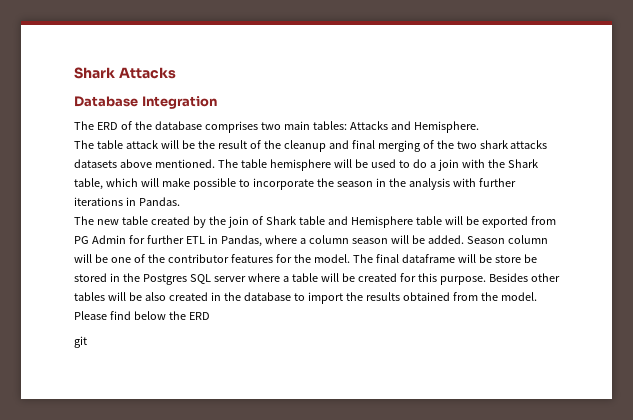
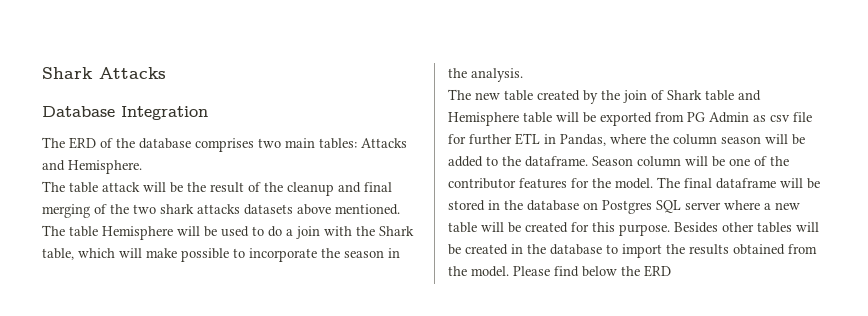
- The table hemisphere will be used to do a join with the Shark table, which will make possible to incorporate the season in the analysis with further iterations in Pandas.
+ The table Hemisphere will be used to do a join with the Shark table, which will make possible to incorporate the season in the analysis.
- The new table created by the join of Shark table and Hemisphere table will be exported from PG Admin for further ETL in Pandas, where a column season will be added.
+ The new table created by the join of Shark table and Hemisphere table will be exported from PG Admin as csv file for further ETL in Pandas, where the column season will be added to the dataframe.
- The final dataframe will be store be stored in the Postgres SQL server where a table will be created for this purpose.
+ The final dataframe will be stored in the database on Postgres SQL server where a new table will be created for this purpose.
- Besides other tables will be also created in the database to import the results obtained from the model.
+ Besides other tables will be created in the database to import the results obtained from the model.
- git

